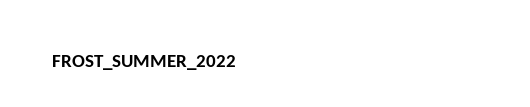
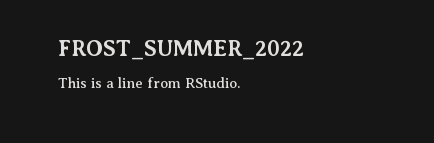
+ This is a line from RStudio.

